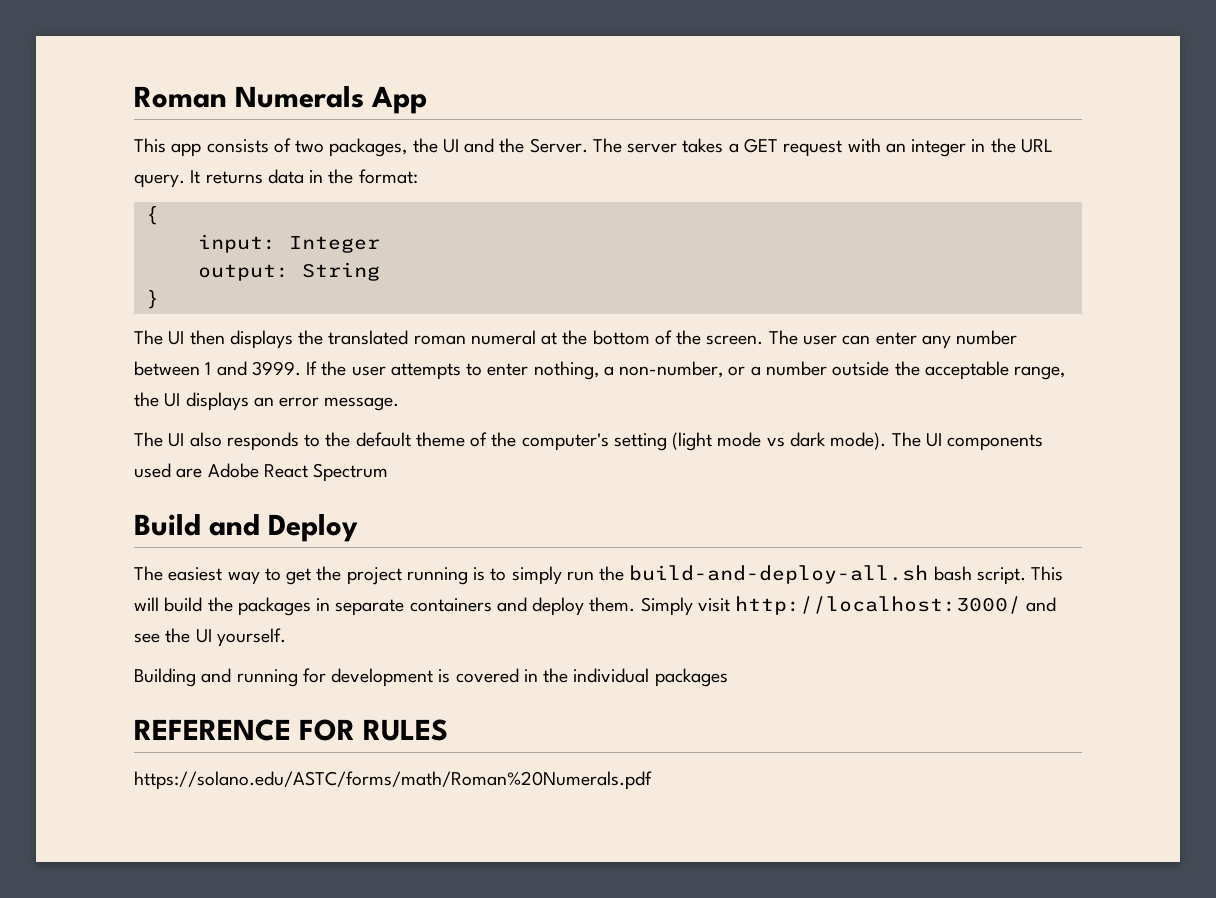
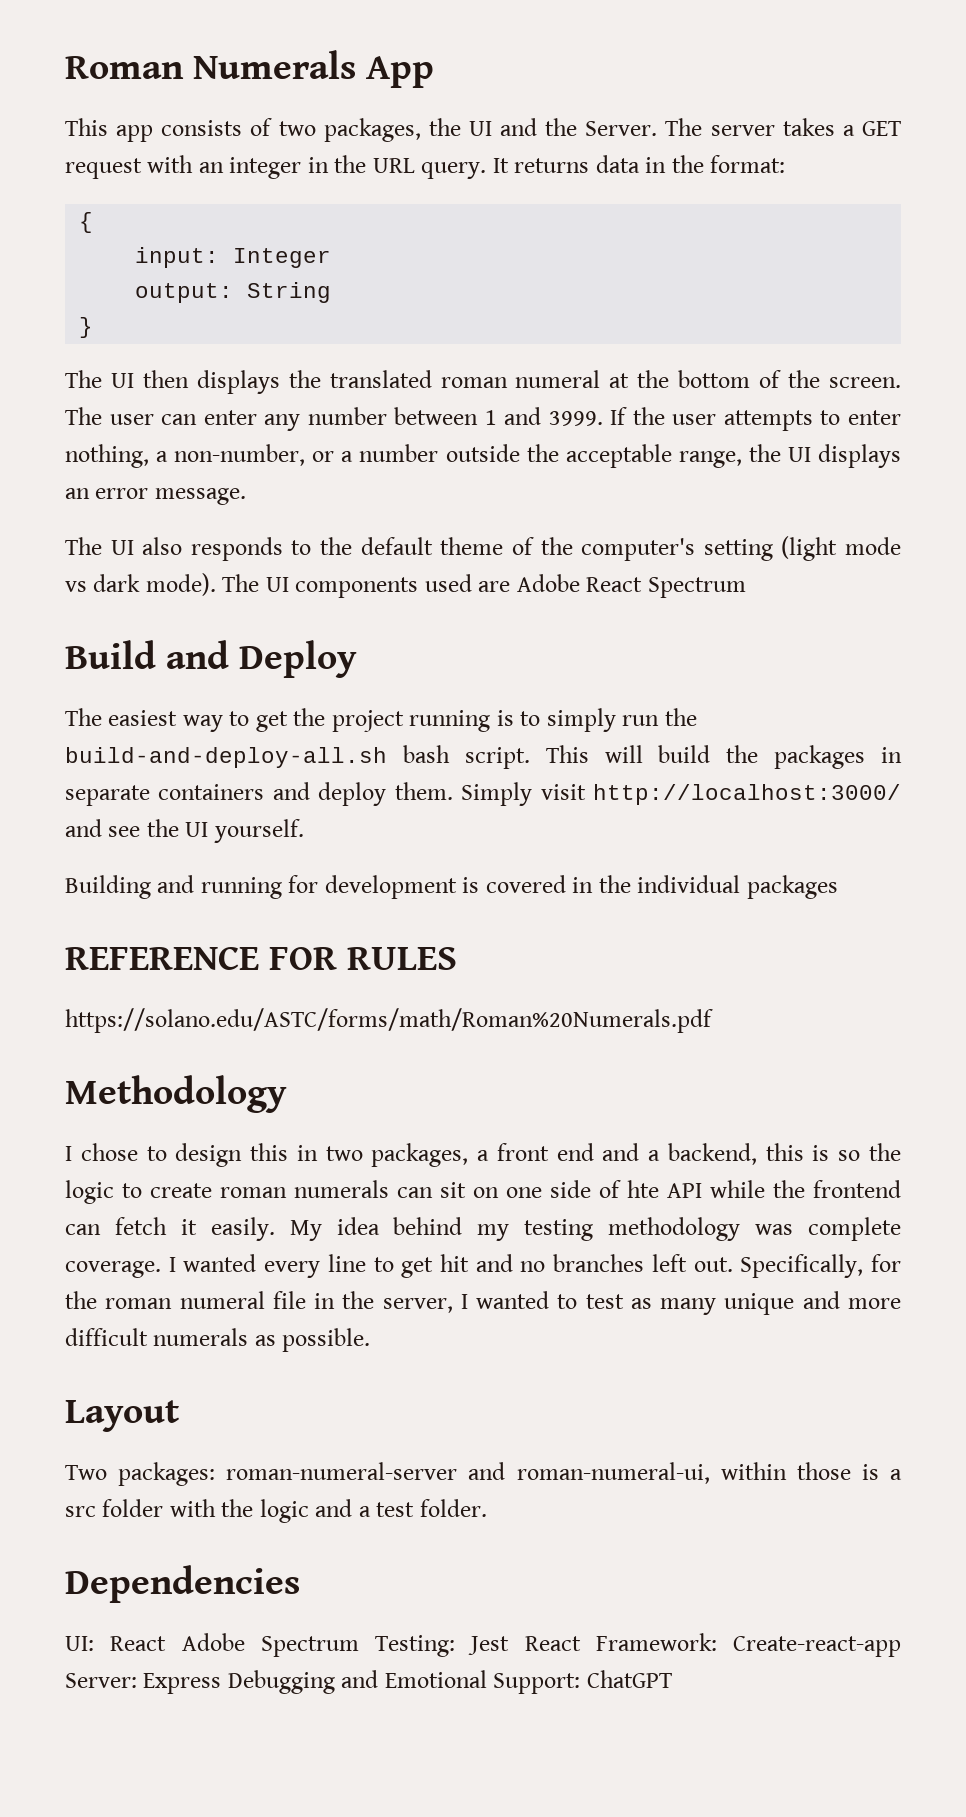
+ Methodology
+ I chose to design this in two packages, a front end and a backend, this is so the logic to create roman numerals can sit on one side of hte API while the frontend can fetch it easily. My idea behind my testing methodology was complete coverage. I wanted every line to get hit and no branches left out. Specifically, for the roman numeral file in the server, I wanted to test as many unique and more difficult numerals as possible.
+ Layout
+ Two packages: roman-numeral-server and roman-numeral-ui, within those is a src folder with the logic and a test folder.
+ Dependencies
+ UI: React Adobe Spectrum Testing: Jest React Framework: Create-react-app Server: Express Debugging and Emotional Support: ChatGPT

